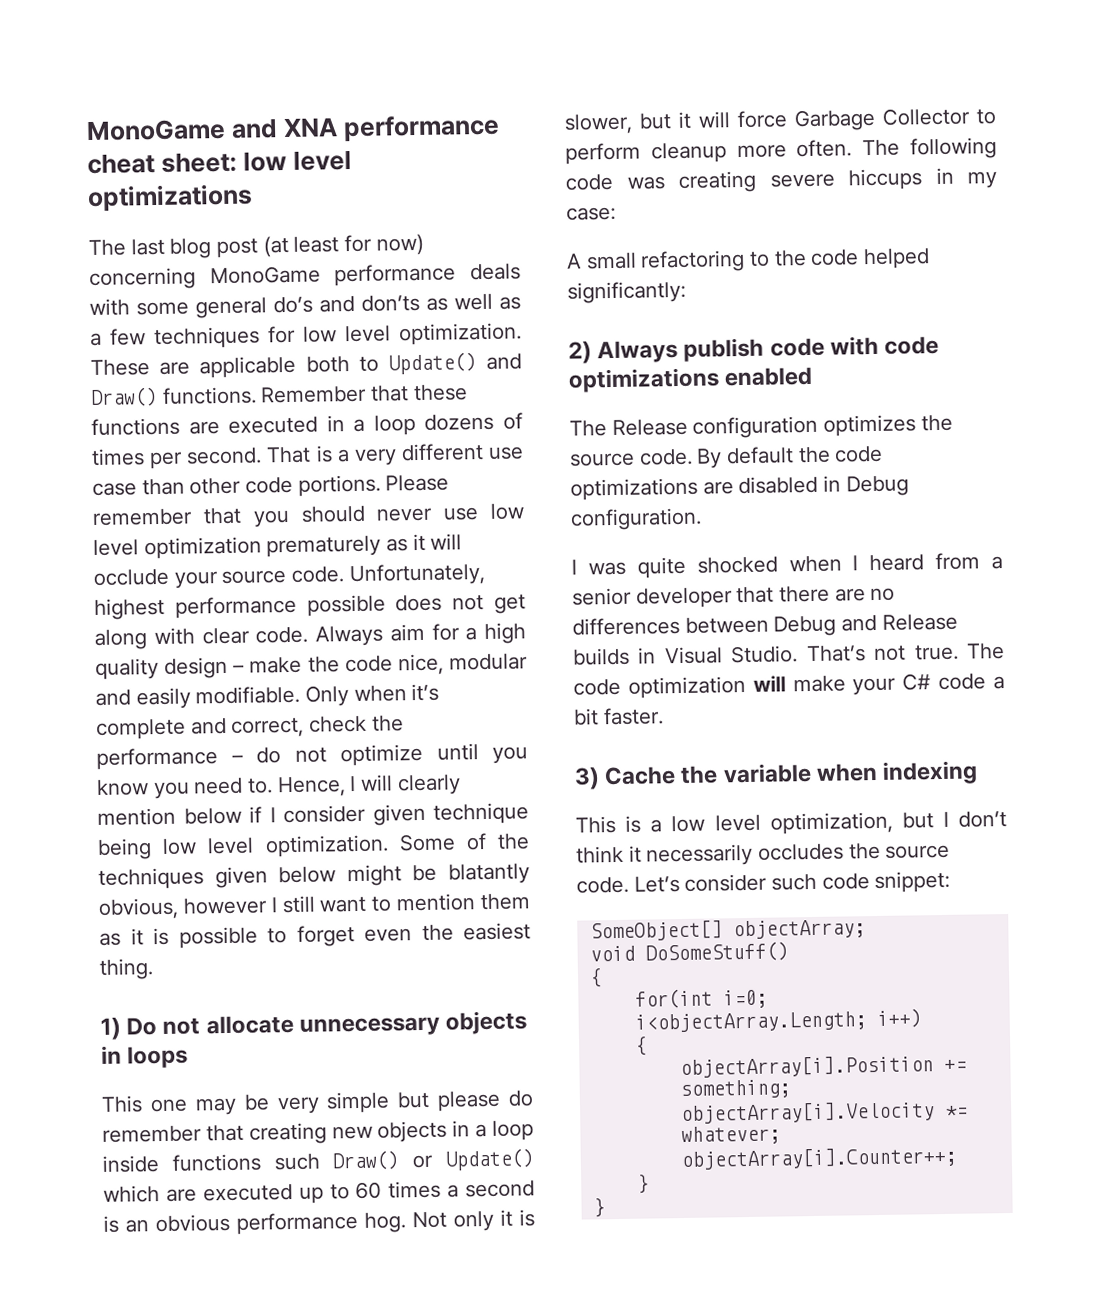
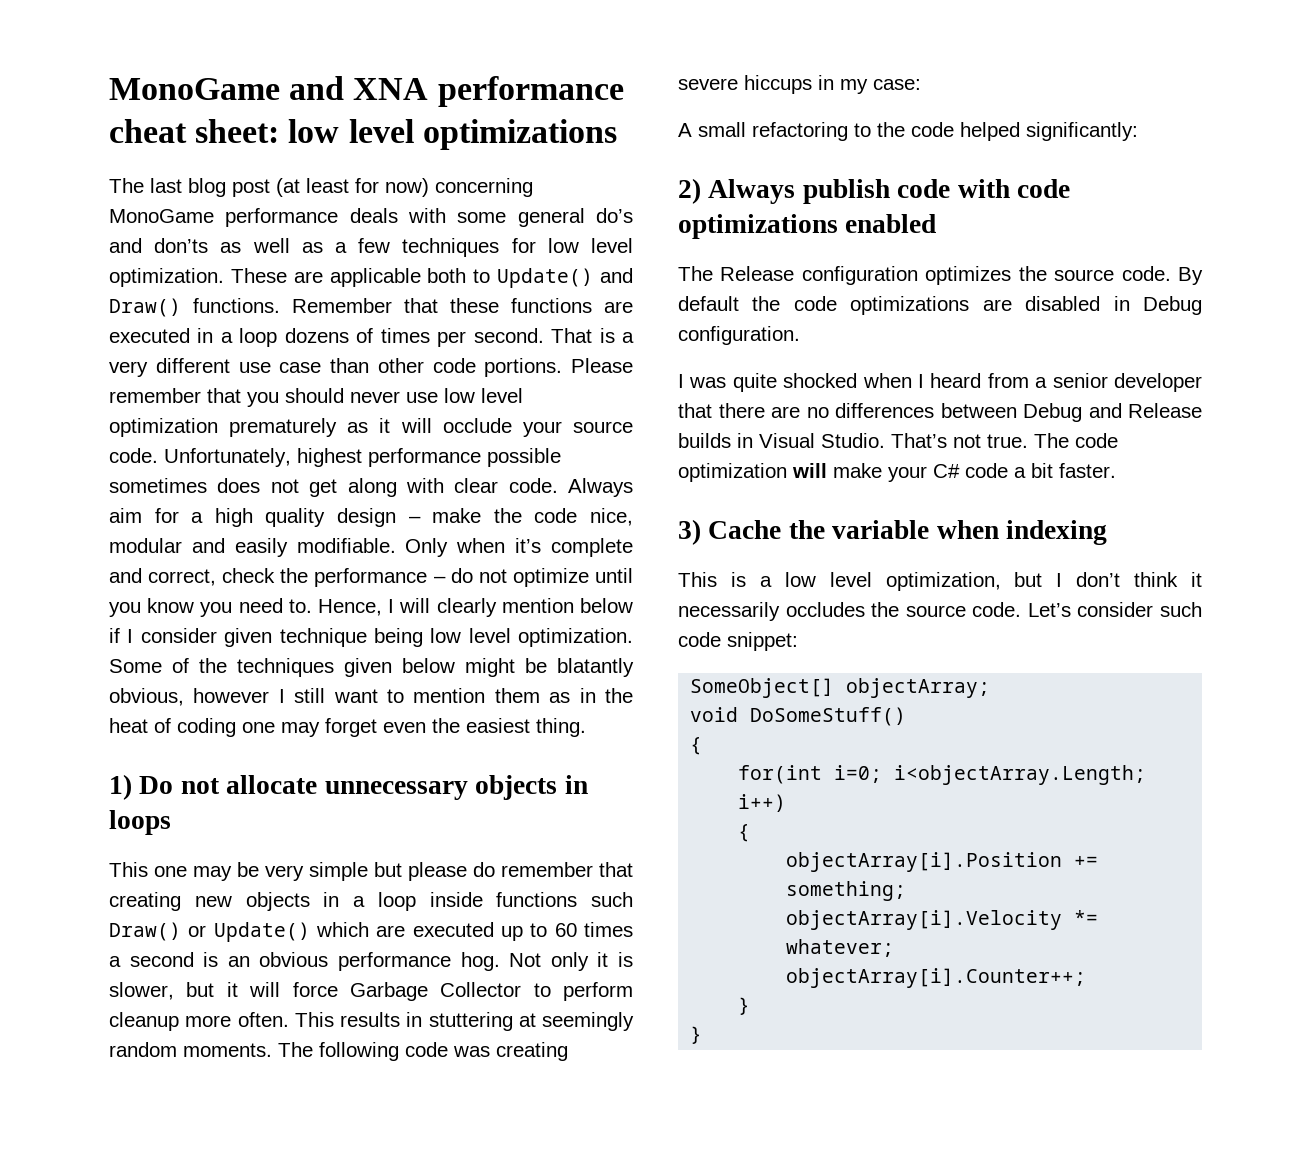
- Unfortunately, highest performance possible does not get along with clear code.
+ Unfortunately, highest performance possible sometimes does not get along with clear code.
- Some of the techniques given below might be blatantly obvious, however I still want to mention them as it is possible to forget even the easiest thing.
+ Some of the techniques given below might be blatantly obvious, however I still want to mention them as in the heat of coding one may forget even the easiest thing.
+ This results in stuttering at seemingly random moments.

